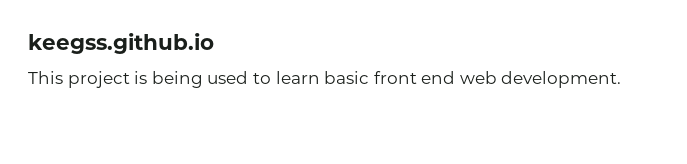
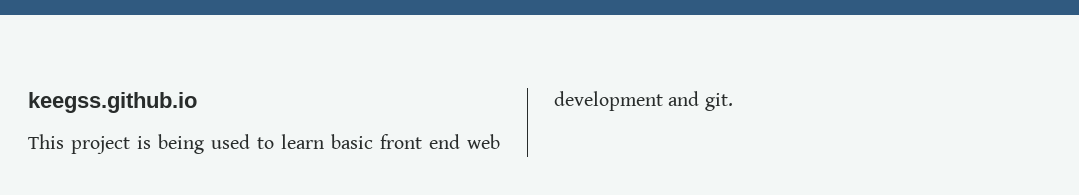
- This project is being used to learn basic front end web development.
+ This project is being used to learn basic front end web development and git.

